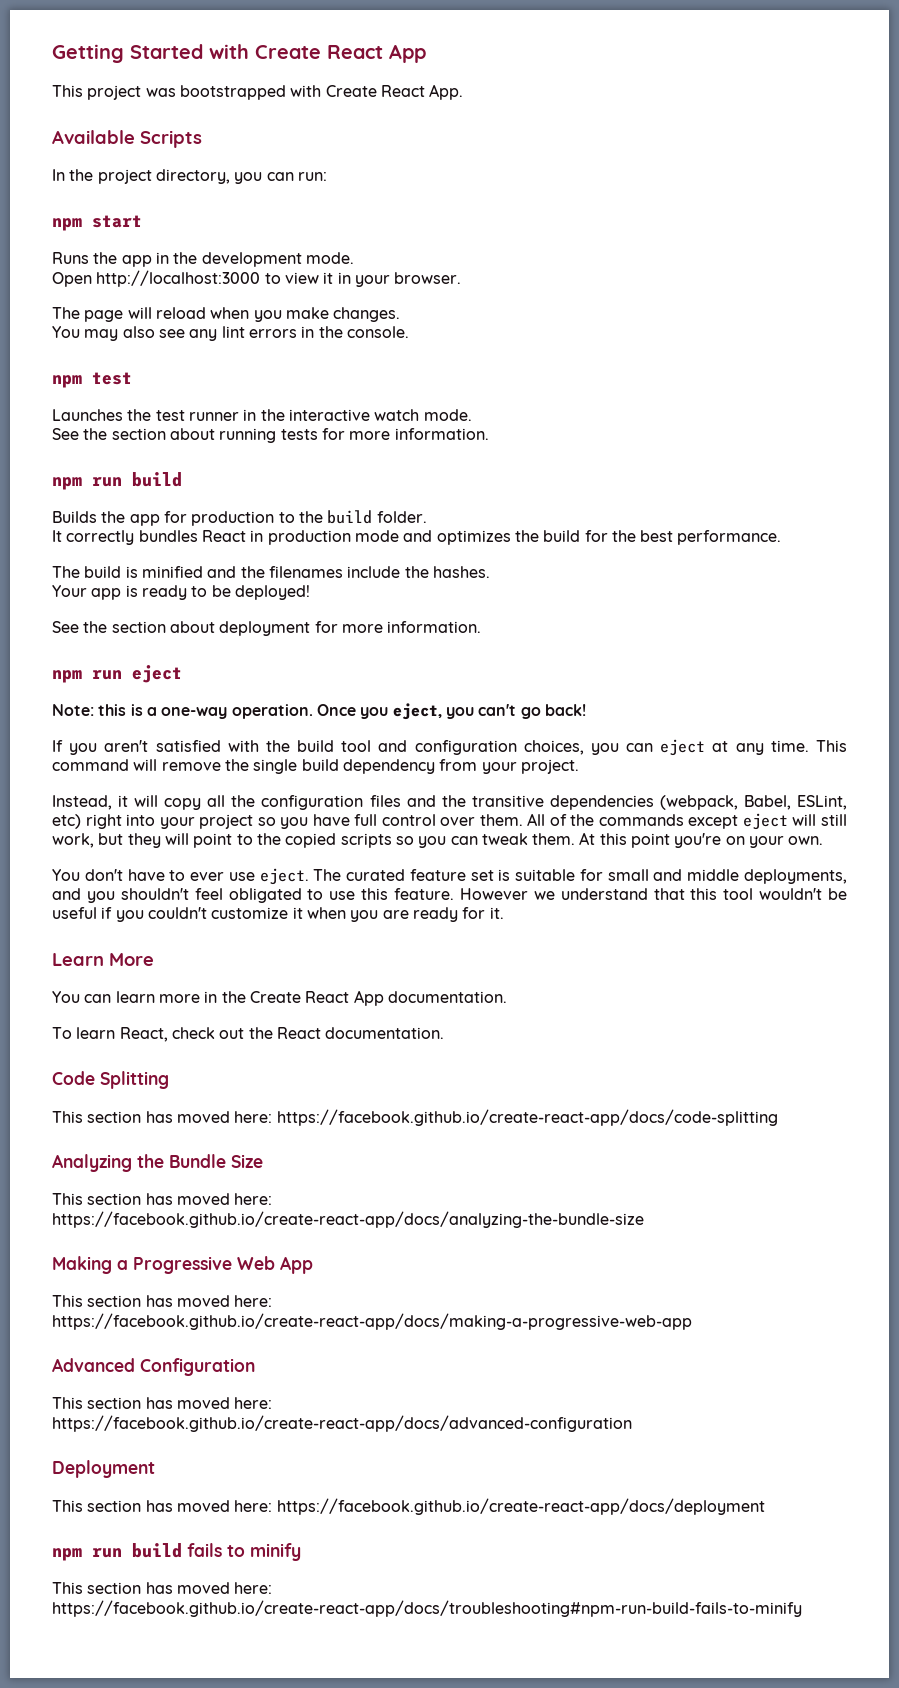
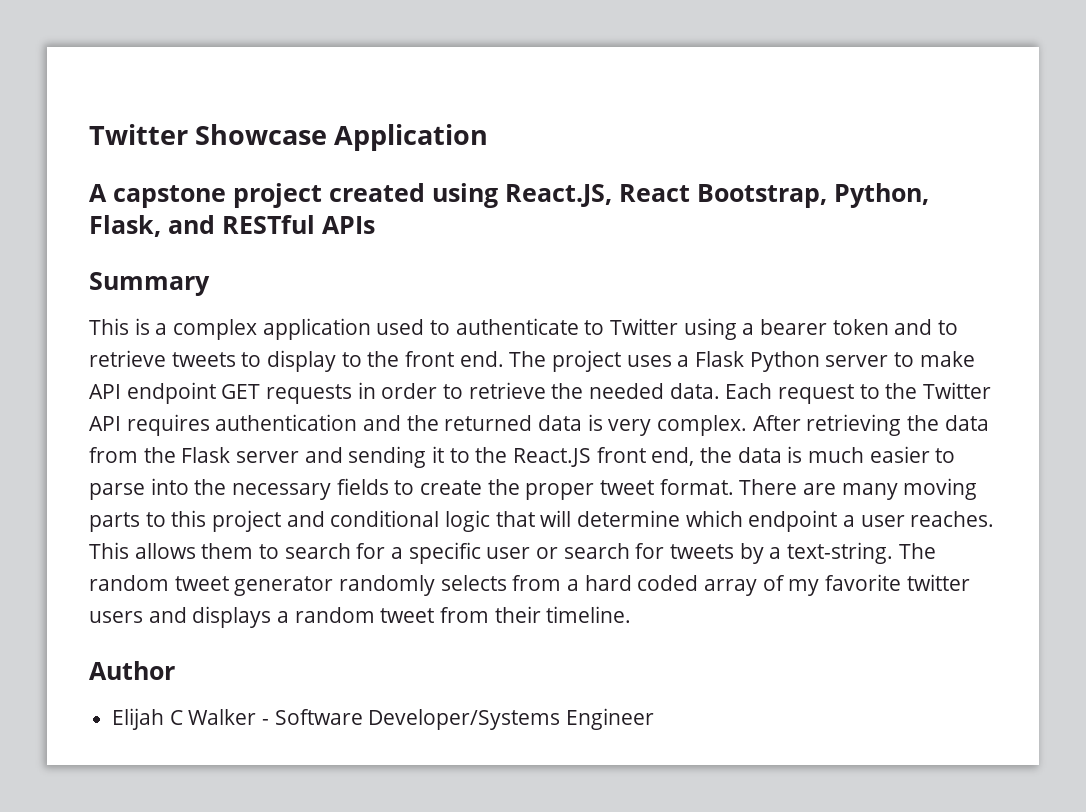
- Getting Started with Create React App
- This project was bootstrapped with Create React App.
- Available Scripts
- In the project directory, you can run:
- npm start
- Runs the app in the development mode.
- Open http://localhost:3000 to view it in your browser.
- The page will reload when you make changes.
- You may also see any lint errors in the console.
- npm test
- Launches the test runner in the interactive watch mode.
- See the section about running tests for more information.
- npm run build
- Builds the app for production to the build folder.
- It correctly bundles React in production mode and optimizes the build for the best performance.
- The build is minified and the filenames include the hashes.
- Your app is ready to be deployed!
- See the section about deployment for more information.
- npm run eject
- Note: this is a one-way operation. Once you eject, you can't go back!
- If you aren't satisfied with the build tool and configuration choices, you can eject at any time. This command will remove the single build dependency from your project.
- Instead, it will copy all the configuration files and the transitive dependencies (webpack, Babel, ESLint, etc) right into your project so you have full control over them. All of the commands except eject will still work, but they will point to the copied scripts so you can tweak them. At this point you're on your own.
- You don't have to ever use eject. The curated feature set is suitable for small and middle deployments, and you shouldn't feel obligated to use this feature. However we understand that this tool wouldn't be useful if you couldn't customize it when you are ready for it.
- Learn More
- You can learn more in the Create React App documentation.
- To learn React, check out the React documentation.
- Code Splitting
- This section has moved here: https://facebook.github.io/create-react-app/docs/code-splitting
- Analyzing the Bundle Size
- This section has moved here: https://facebook.github.io/create-react-app/docs/analyzing-the-bundle-size
- Making a Progressive Web App
- This section has moved here: https://facebook.github.io/create-react-app/docs/making-a-progressive-web-app
- Advanced Configuration
- This section has moved here: https://facebook.github.io/create-react-app/docs/advanced-configuration
- Deployment
- This section has moved here: https://facebook.github.io/create-react-app/docs/deployment
- npm run build fails to minify
- This section has moved here: https://facebook.github.io/create-react-app/docs/troubleshooting#npm-run-build-fails-to-minify
+ Twitter Showcase Application
+ A capstone project created using React.JS, React Bootstrap, Python, Flask, and RESTful APIs
+ Summary
+ This is a complex application used to authenticate to Twitter using a bearer token and to retrieve tweets to display to the front end. The project uses a Flask Python server to make API endpoint GET requests in order to retrieve the needed data. Each request to the Twitter API requires authentication and the returned data is very complex. After retrieving the data from the Flask server and sending it to the React.JS front end, the data is much easier to parse into the necessary fields to create the proper tweet format. There are many moving parts to this project and conditional logic that will determine which endpoint a user reaches. This allows them to search for a specific user or search for tweets by a text-string. The random tweet generator randomly selects from a hard coded array of my favorite twitter users and displays a random tweet from their timeline.
+ Author
+ Elijah C Walker - Software Developer/Systems Engineer

